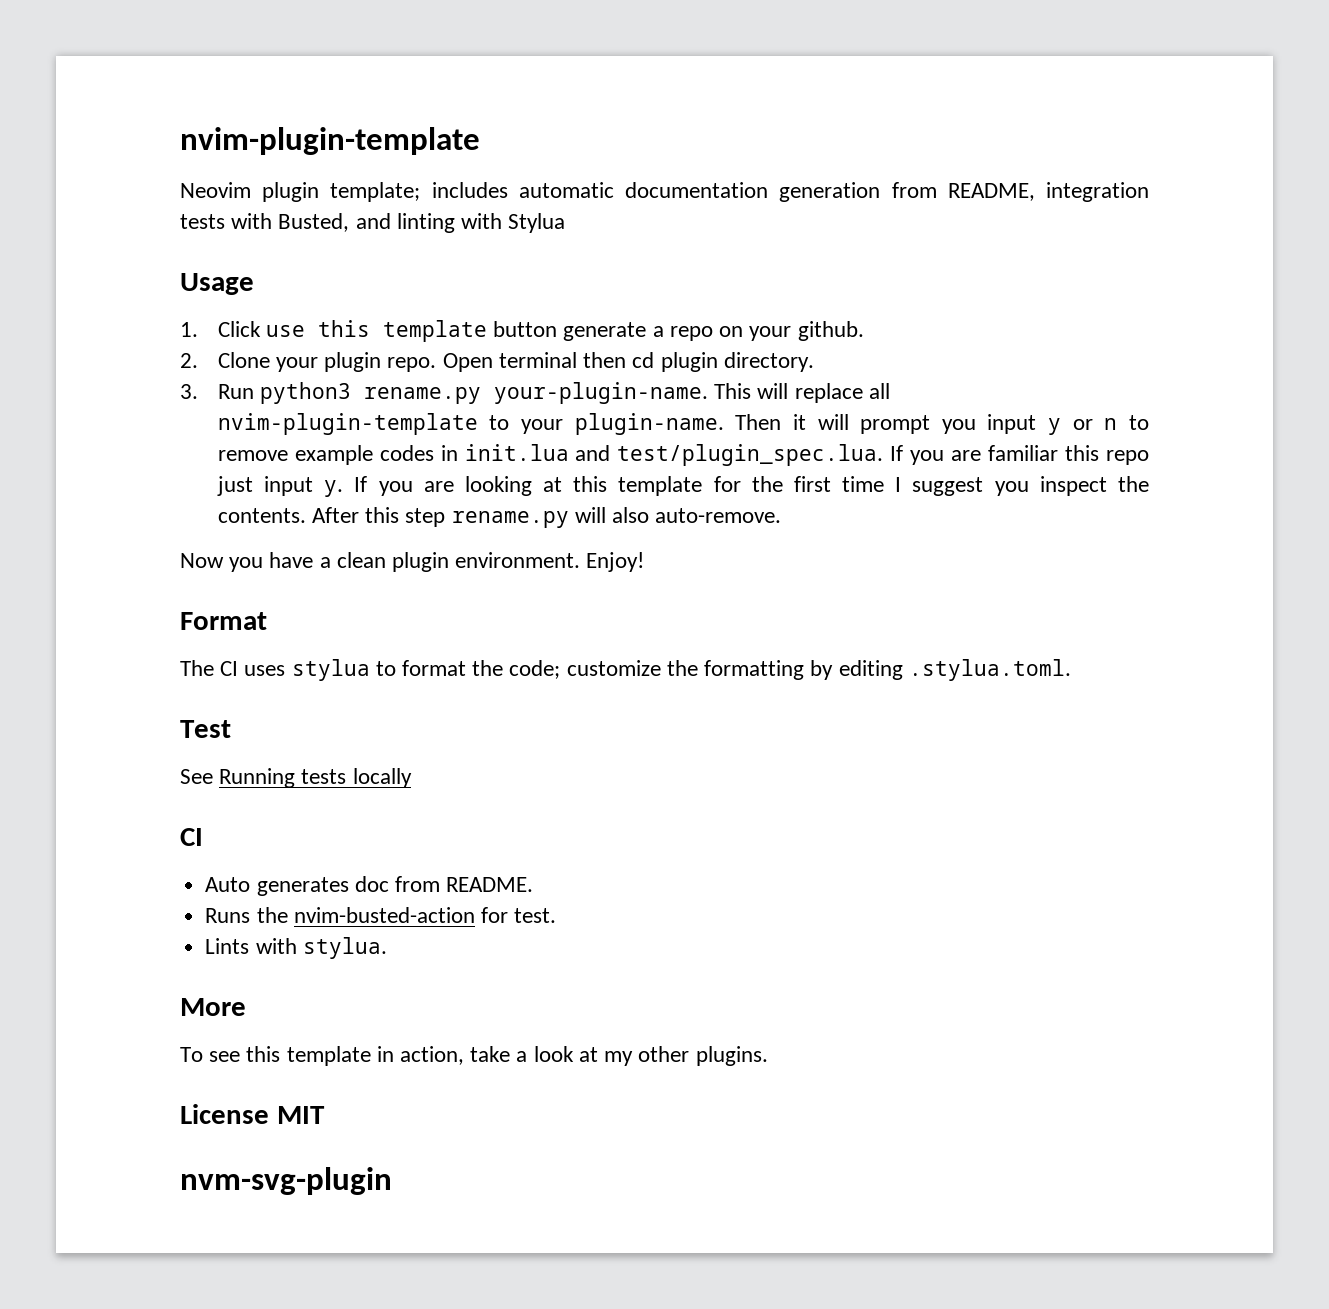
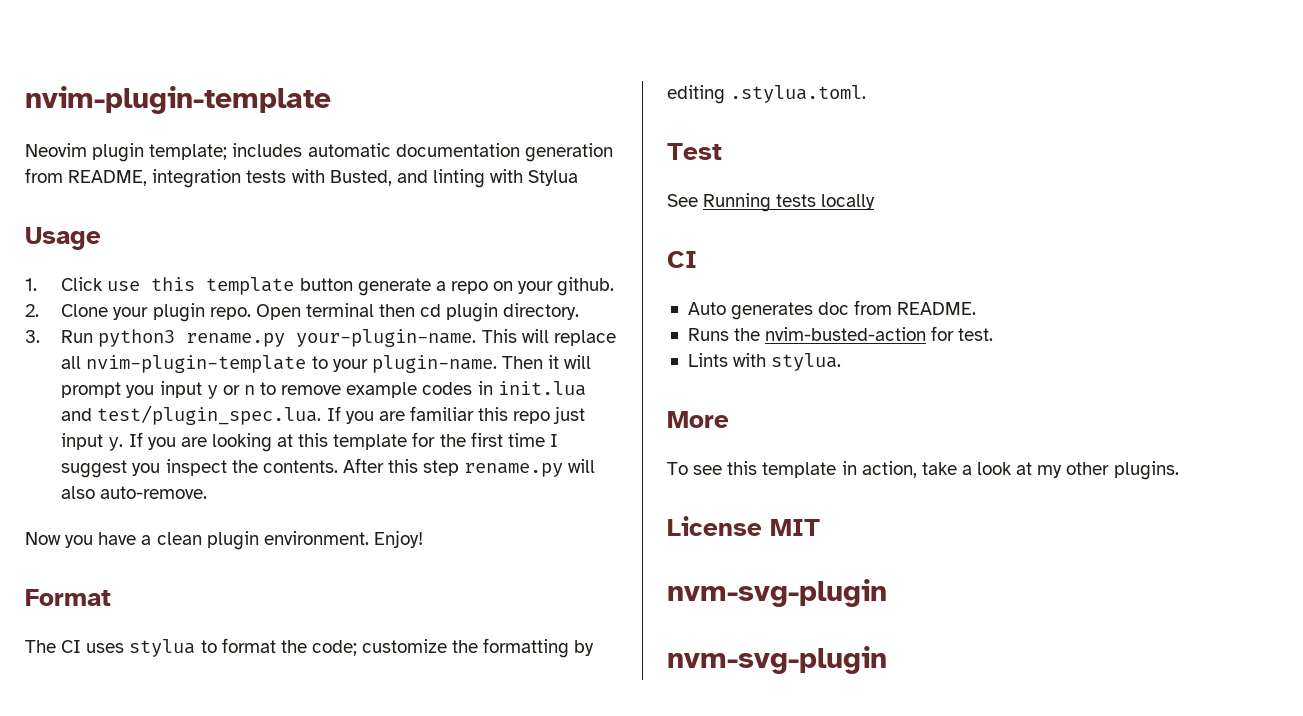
  License MIT
+ nvm-svg-plugin

